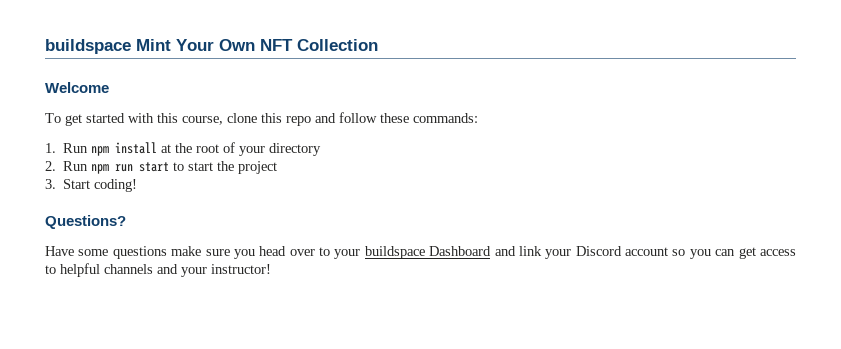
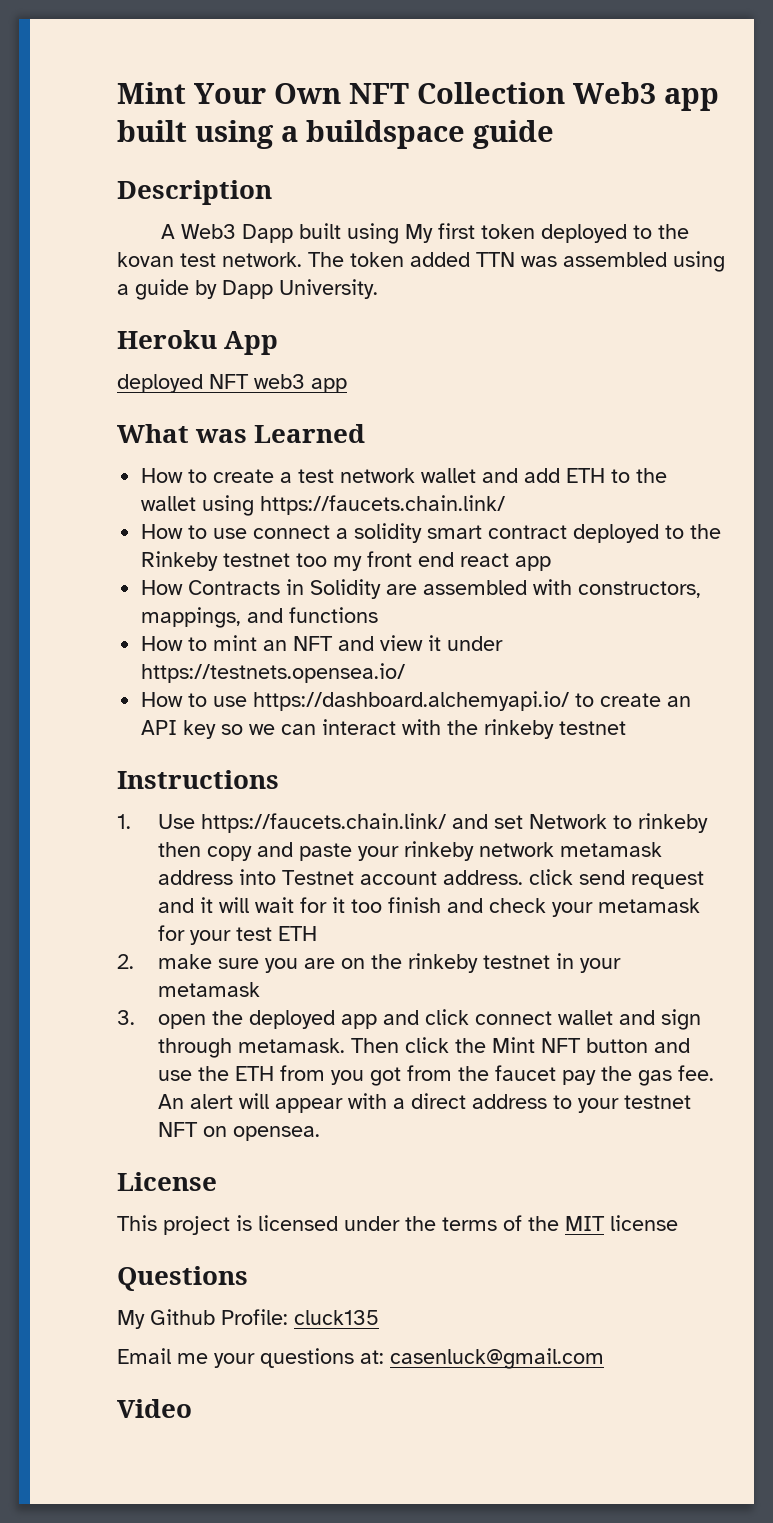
- buildspace Mint Your Own NFT Collection
- Welcome
- To get started with this course, clone this repo and follow these commands:
- 1. Run npm install at the root of your directory
- 2. Run npm run start to start the project
- 3. Start coding!
- Questions?
- Have some questions make sure you head over to your buildspace Dashboard and link your Discord account so you can get access to helpful channels and your instructor!
+ Mint Your Own NFT Collection Web3 app built using a buildspace guide
+ Description
+ A Web3 Dapp built using My first token deployed to the kovan test network. The token added TTN was assembled using a guide by Dapp University.
+ Heroku App
+ deployed NFT web3 app
+ What was Learned
+ How to create a test network wallet and add ETH to the wallet using https://faucets.chain.link/
+ How to use connect a solidity smart contract deployed to the Rinkeby testnet too my front end react app
+ How Contracts in Solidity are assembled with constructors, mappings, and functions
+ How to mint an NFT and view it under https://testnets.opensea.io/
+ How to use https://dashboard.alchemyapi.io/ to create an API key so we can interact with the rinkeby testnet
+ Instructions
+ 1. Use https://faucets.chain.link/ and set Network to rinkeby then copy and paste your rinkeby network metamask address into Testnet account address. click send request and it will wait for it too finish and check your metamask for your test ETH
+ 2. make sure you are on the rinkeby testnet in your metamask
+ 3. open the deployed app and click connect wallet and sign through metamask. Then click the Mint NFT button and use the ETH from you got from the faucet pay the gas fee. An alert will appear with a direct address to your testnet NFT on opensea.
+ License
+ This project is licensed under the terms of the MIT license
+ Questions
+ My Github Profile: cluck135
+ Email me your questions at: casenluck@gmail.com
+ Video

